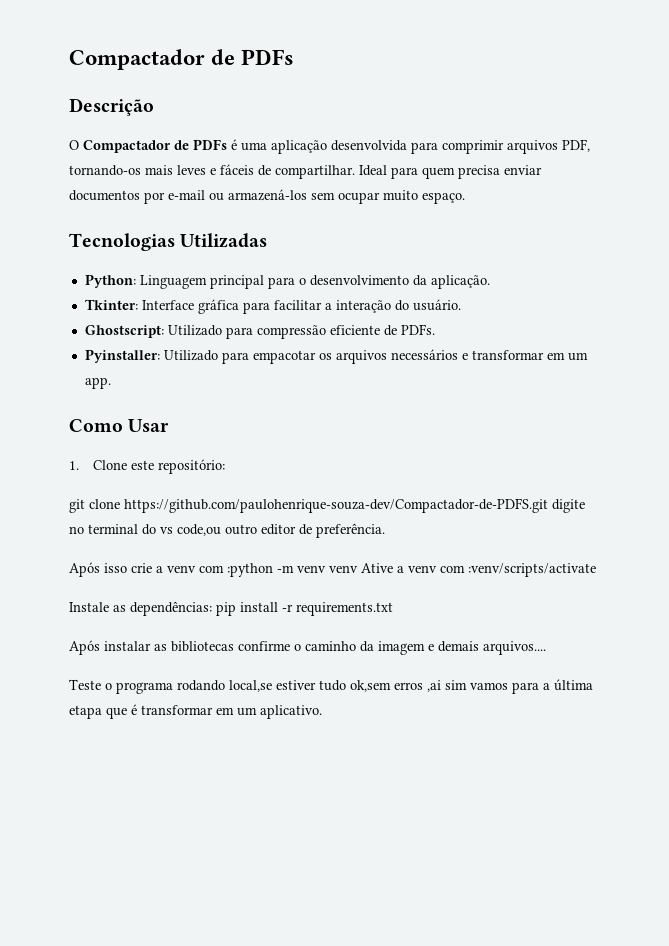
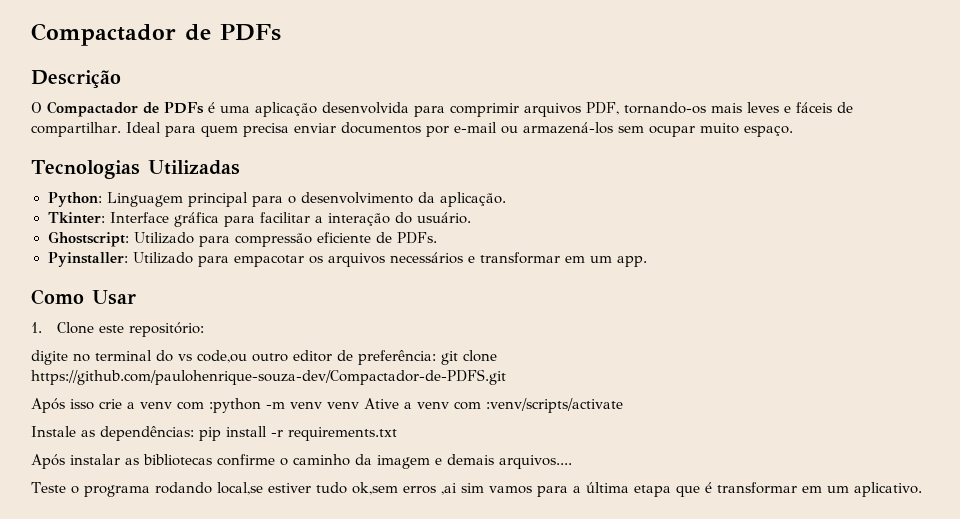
- git clone https://github.com/paulohenrique-souza-dev/Compactador-de-PDFS.git digite no terminal do vs code,ou outro editor de preferência.
+ digite no terminal do vs code,ou outro editor de preferência: git clone https://github.com/paulohenrique-souza-dev/Compactador-de-PDFS.git

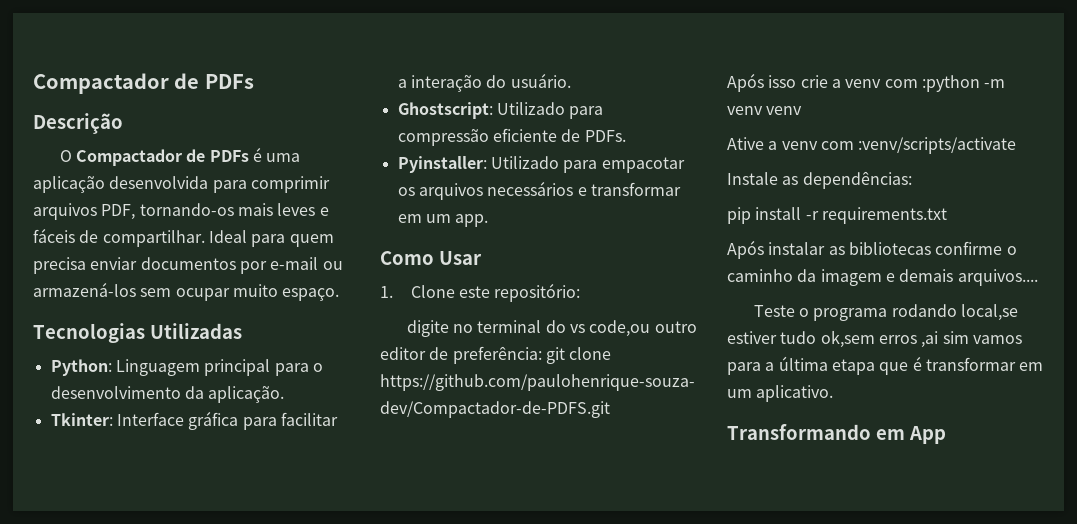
- Após isso crie a venv com :python -m venv venv Ative a venv com :venv/scripts/activate
+ Após isso crie a venv com :python -m venv venv
+ Ative a venv com :venv/scripts/activate
- Instale as dependências: pip install -r requirements.txt
+ Instale as dependências:
+ pip install -r requirements.txt
+ Transformando em App

